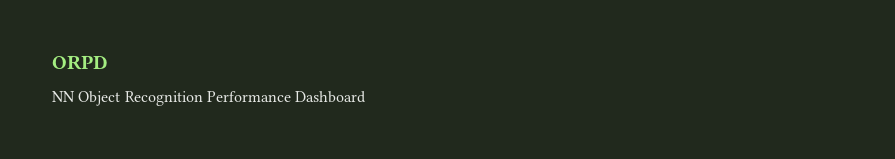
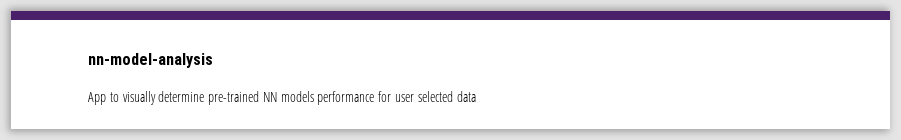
- ORPD
- NN Object Recognition Performance Dashboard
+ nn-model-analysis
+ App to visually determine pre-trained NN models performance for user selected data

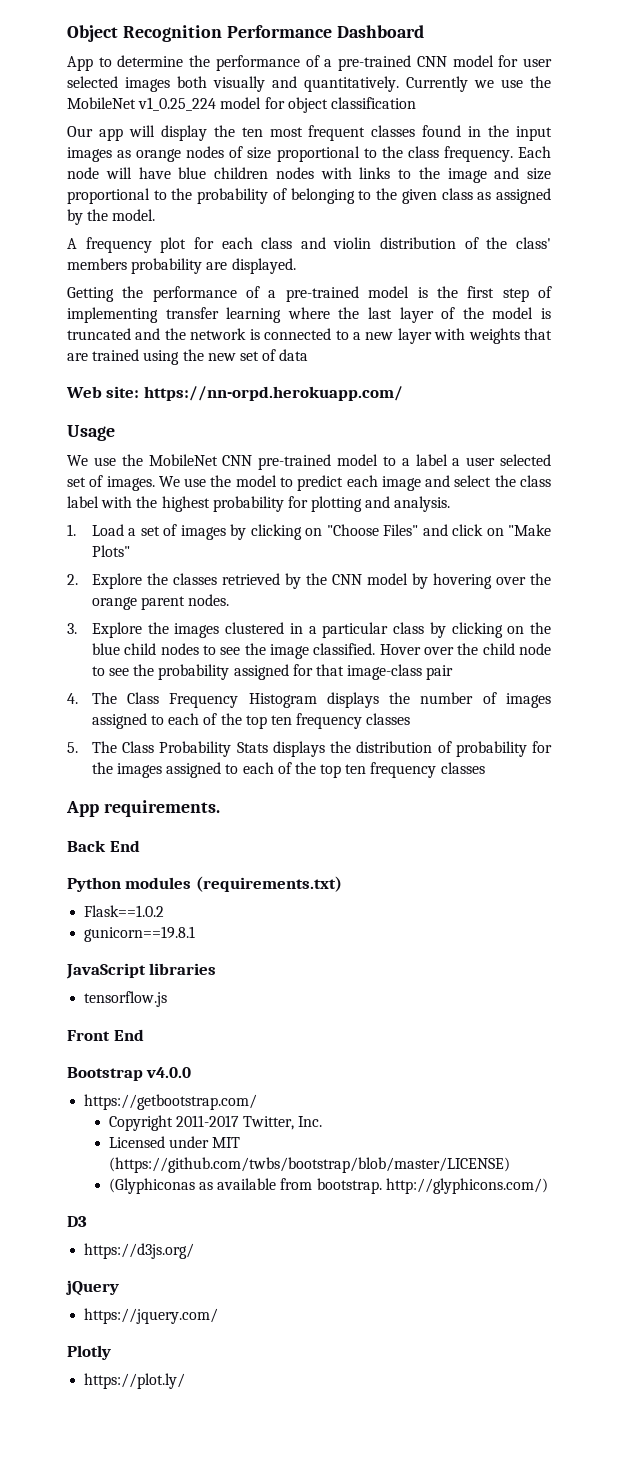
- nn-model-analysis
- App to visually determine pre-trained NN models performance for user selected data
+ Object Recognition Performance Dashboard
+ App to determine the performance of a pre-trained CNN model for user selected images both visually and quantitatively. Currently we use the MobileNet v1_0.25_224 model for object classification
+ Our app will display the ten most frequent classes found in the input images as orange nodes of size proportional to the class frequency. Each node will have blue children nodes with links to the image and size proportional to the probability of belonging to the given class as assigned by the model.
+ A frequency plot for each class and violin distribution of the class' members probability are displayed.
+ Getting the performance of a pre-trained model is the first step of implementing transfer learning where the last layer of the model is truncated and the network is connected to a new layer with weights that are trained using the new set of data
+ Web site: https://nn-orpd.herokuapp.com/
+ Usage
+ We use the MobileNet CNN pre-trained model to a label a user selected set of images. We use the model to predict each image and select the class label with the highest probability for plotting and analysis.
+ 1. Load a set of images by clicking on "Choose Files" and click on "Make Plots"
+ 2. Explore the classes retrieved by the CNN model by hovering over the orange parent nodes.
+ 3. Explore the images clustered in a particular class by clicking on the blue child nodes to see the image classified. Hover over the child node to see the probability assigned for that image-class pair
+ 4. The Class Frequency Histogram displays the number of images assigned to each of the top ten frequency classes
+ 5. The Class Probability Stats displays the distribution of probability for the images assigned to each of the top ten frequency classes
+ App requirements.
+ Back End
+ Python modules (requirements.txt)
+ Flask==1.0.2
+ gunicorn==19.8.1
+ JavaScript libraries
+ tensorflow.js
+ Front End
+ Bootstrap v4.0.0
+ https://getbootstrap.com/
+ Copyright 2011-2017 Twitter, Inc.
+ Licensed under MIT (https://github.com/twbs/bootstrap/blob/master/LICENSE)
+ (Glyphiconas as available from bootstrap. http://glyphicons.com/)
+ D3
+ https://d3js.org/
+ jQuery
+ https://jquery.com/
+ Plotly
+ https://plot.ly/

